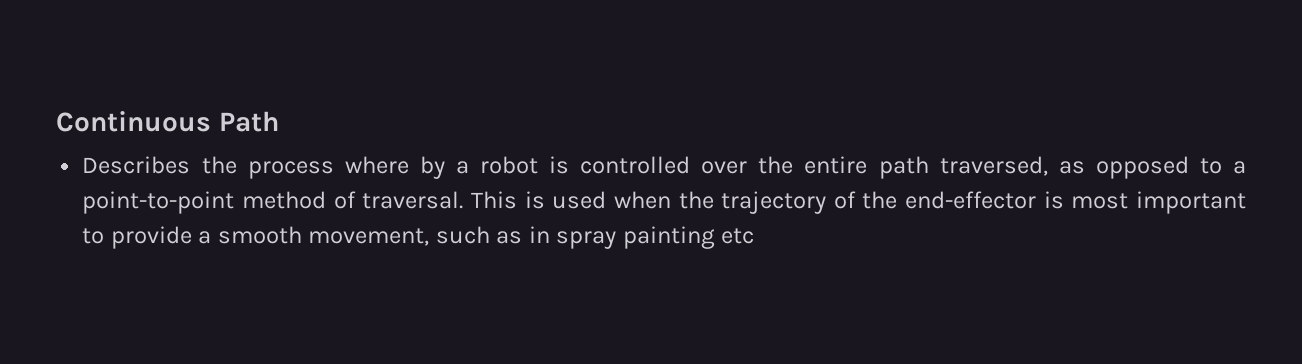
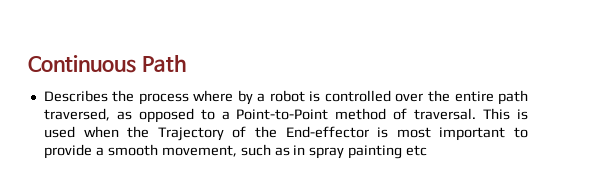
- Describes the process where by a robot is controlled over the entire path traversed, as opposed to a point-to-point method of traversal.
+ Describes the process where by a robot is controlled over the entire path traversed, as opposed to a Point-to-Point method of traversal.
- This is used when the trajectory of the end-effector is most important to provide a smooth movement, such as in spray painting etc
+ This is used when the Trajectory of the End-effector is most important to provide a smooth movement, such as in spray painting etc

